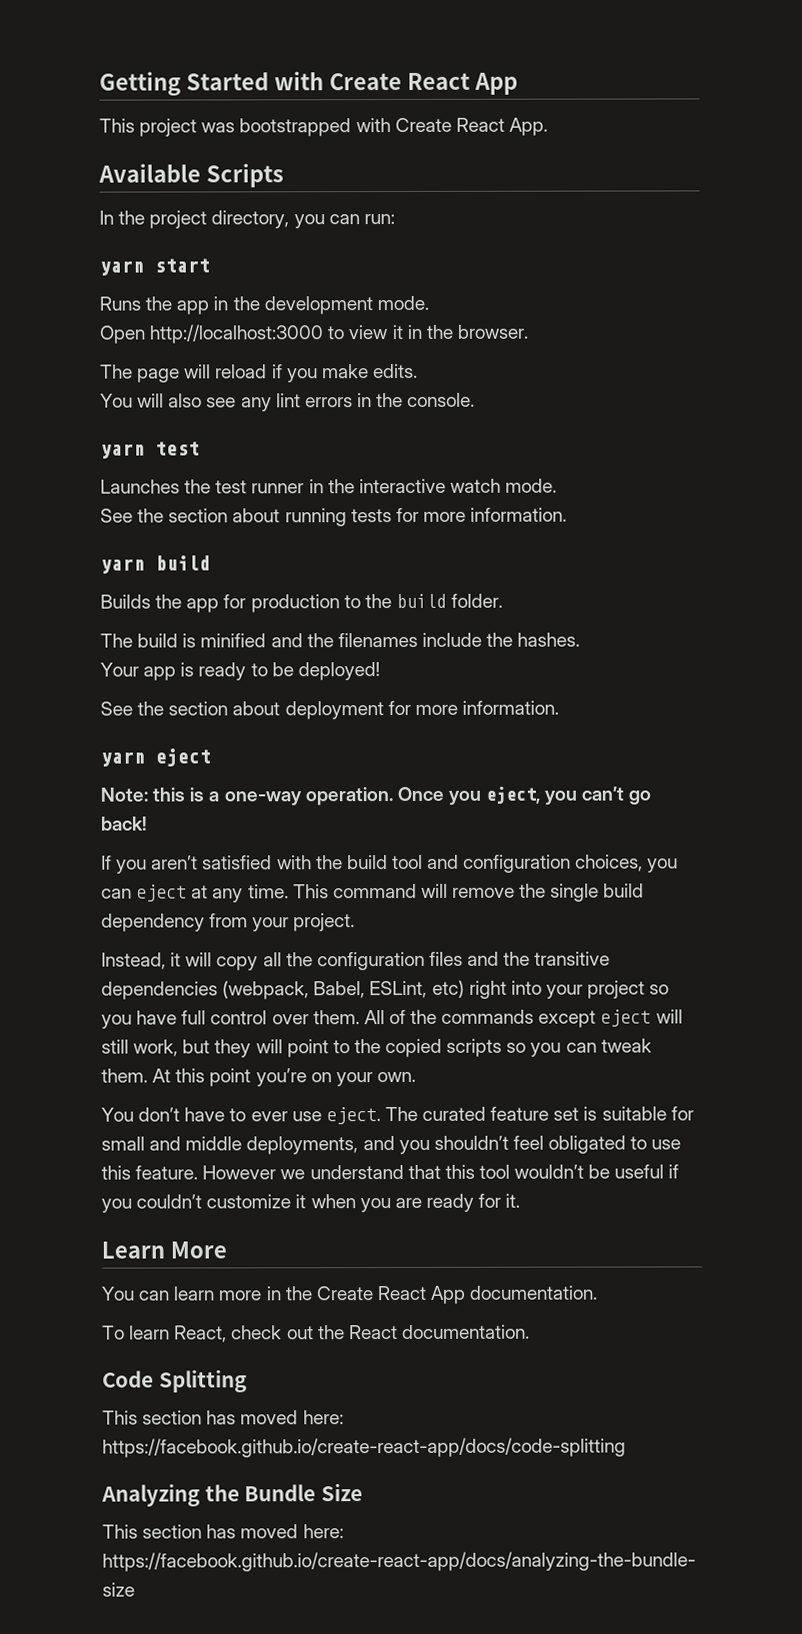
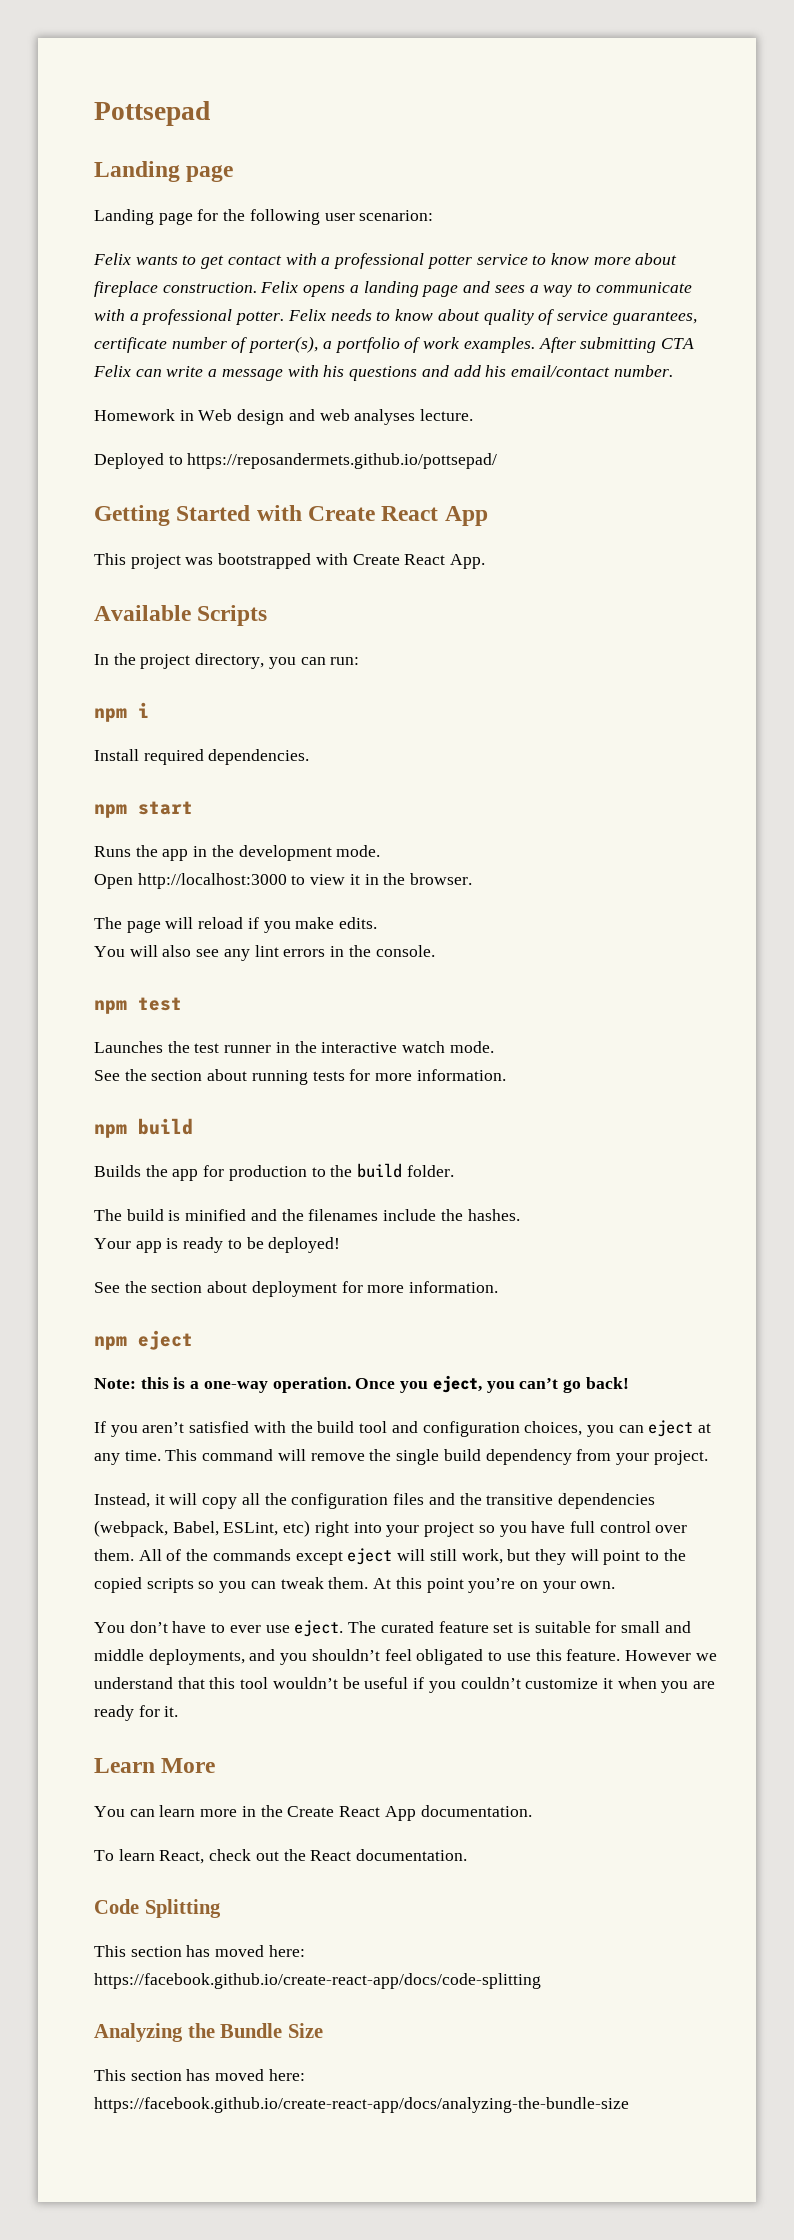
+ Pottsepad
+ Landing page
+ Landing page for the following user scenarion:
+ Felix wants to get contact with a professional potter service to know more about fireplace construction. Felix opens a landing page and sees a way to communicate with a professional potter. Felix needs to know about quality of service guarantees, certificate number of porter(s), a portfolio of work examples. After submitting CTA Felix can write a message with his questions and add his email/contact number.
+ Homework in Web design and web analyses lecture.
+ Deployed to https://reposandermets.github.io/pottsepad/
- yarn start
+ npm i
+ Install required dependencies.
+ npm start
- yarn test
+ npm test
- yarn build
+ npm build
- yarn eject
+ npm eject

